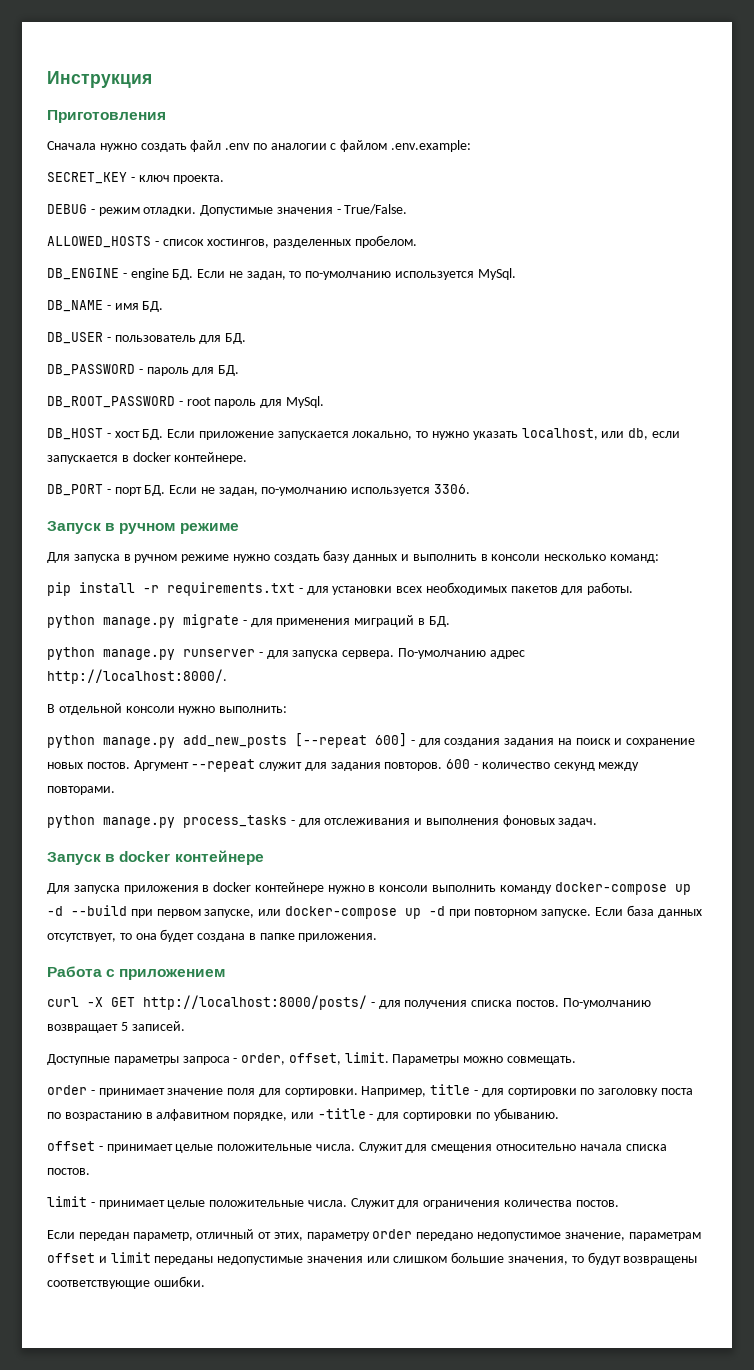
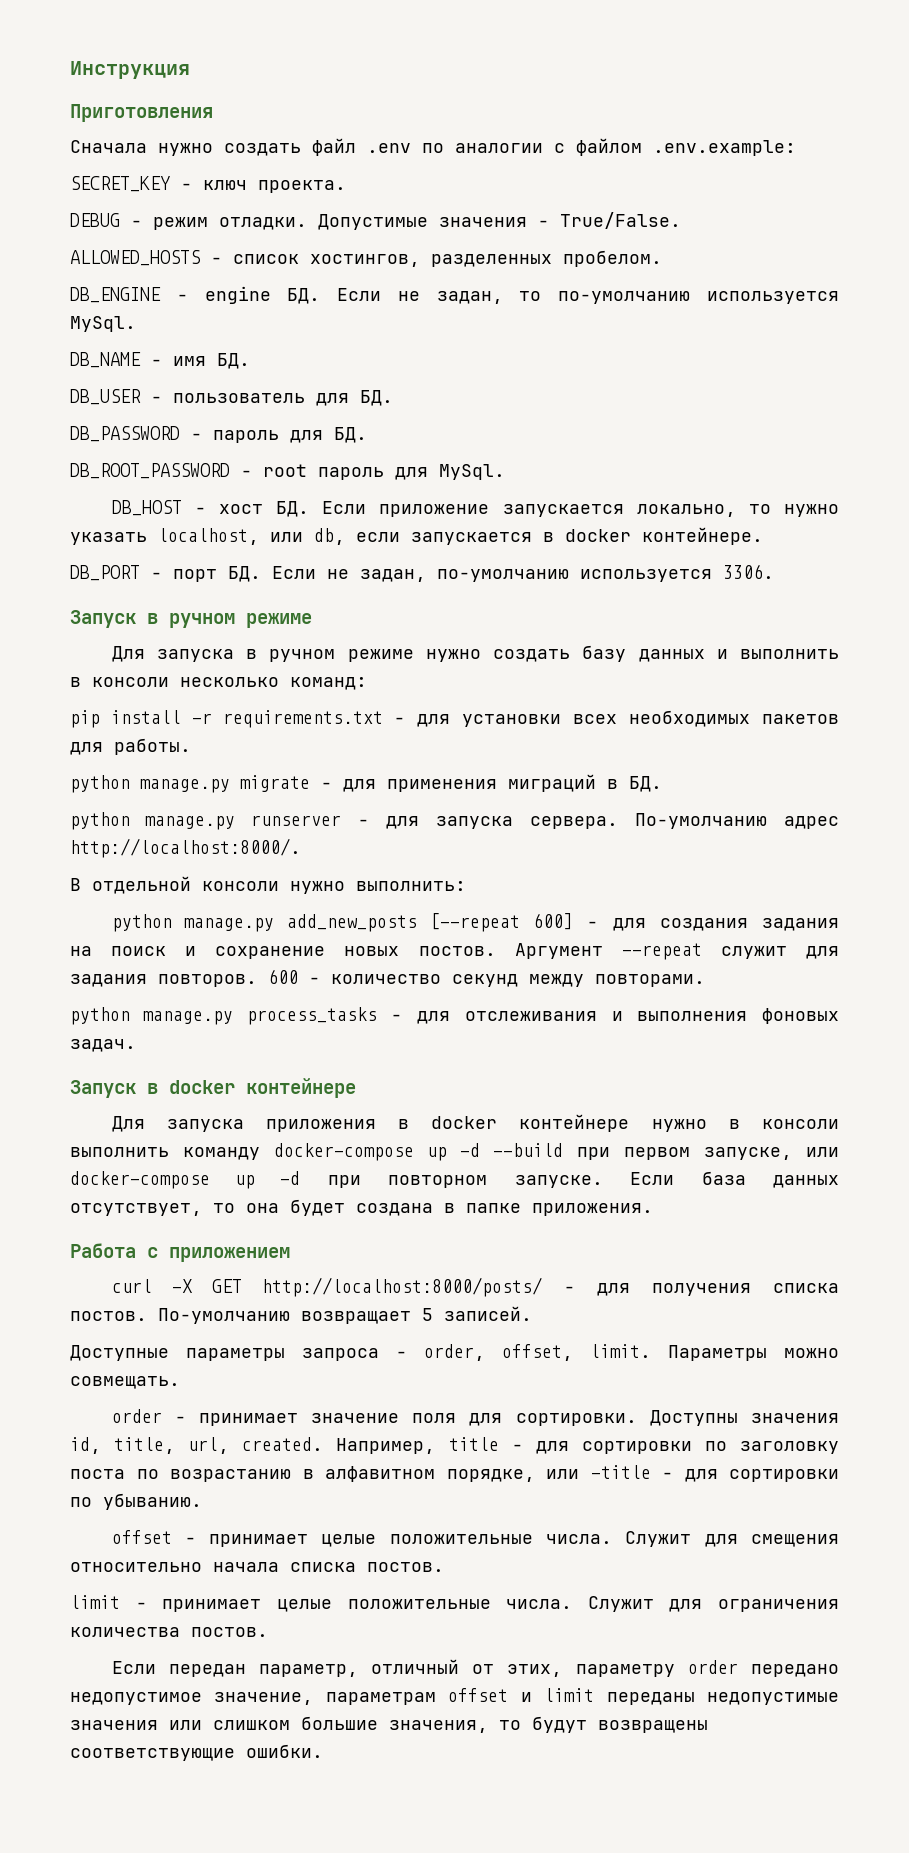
+ Доступны значения id, title, url, created.

